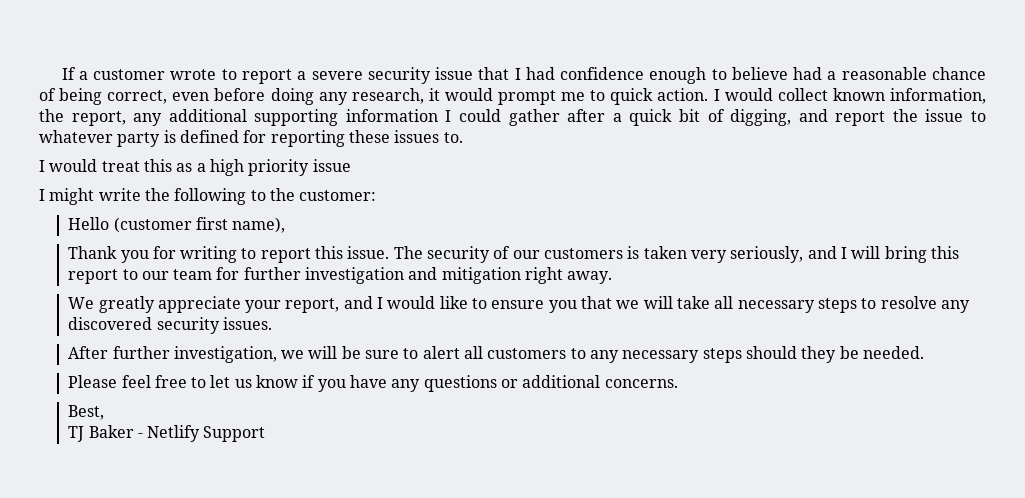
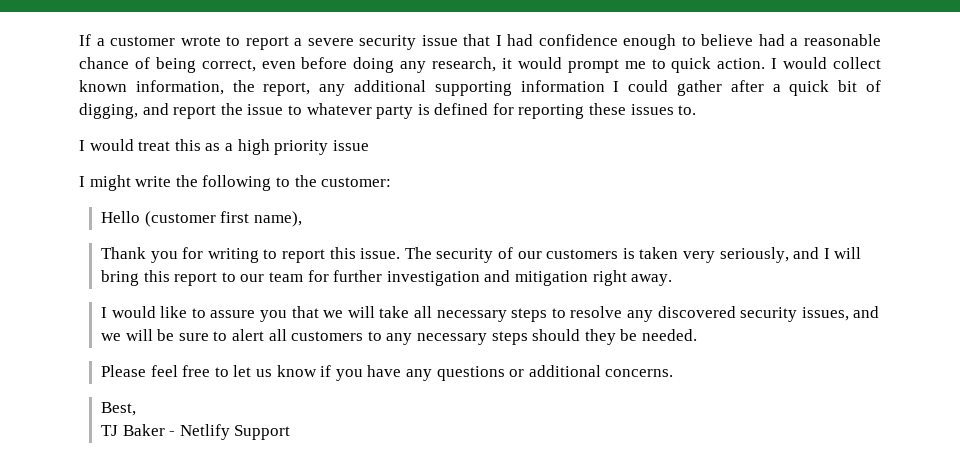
- We greatly appreciate your report, and I would like to ensure you that we will take all necessary steps to resolve any discovered security issues.
- After further investigation, we will be sure to alert all customers to any necessary steps should they be needed.
+ I would like to assure you that we will take all necessary steps to resolve any discovered security issues, and we will be sure to alert all customers to any necessary steps should they be needed.

